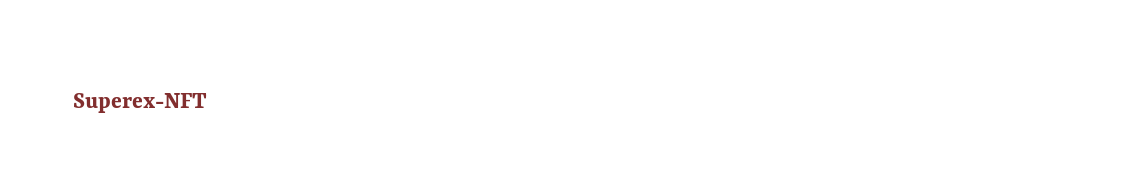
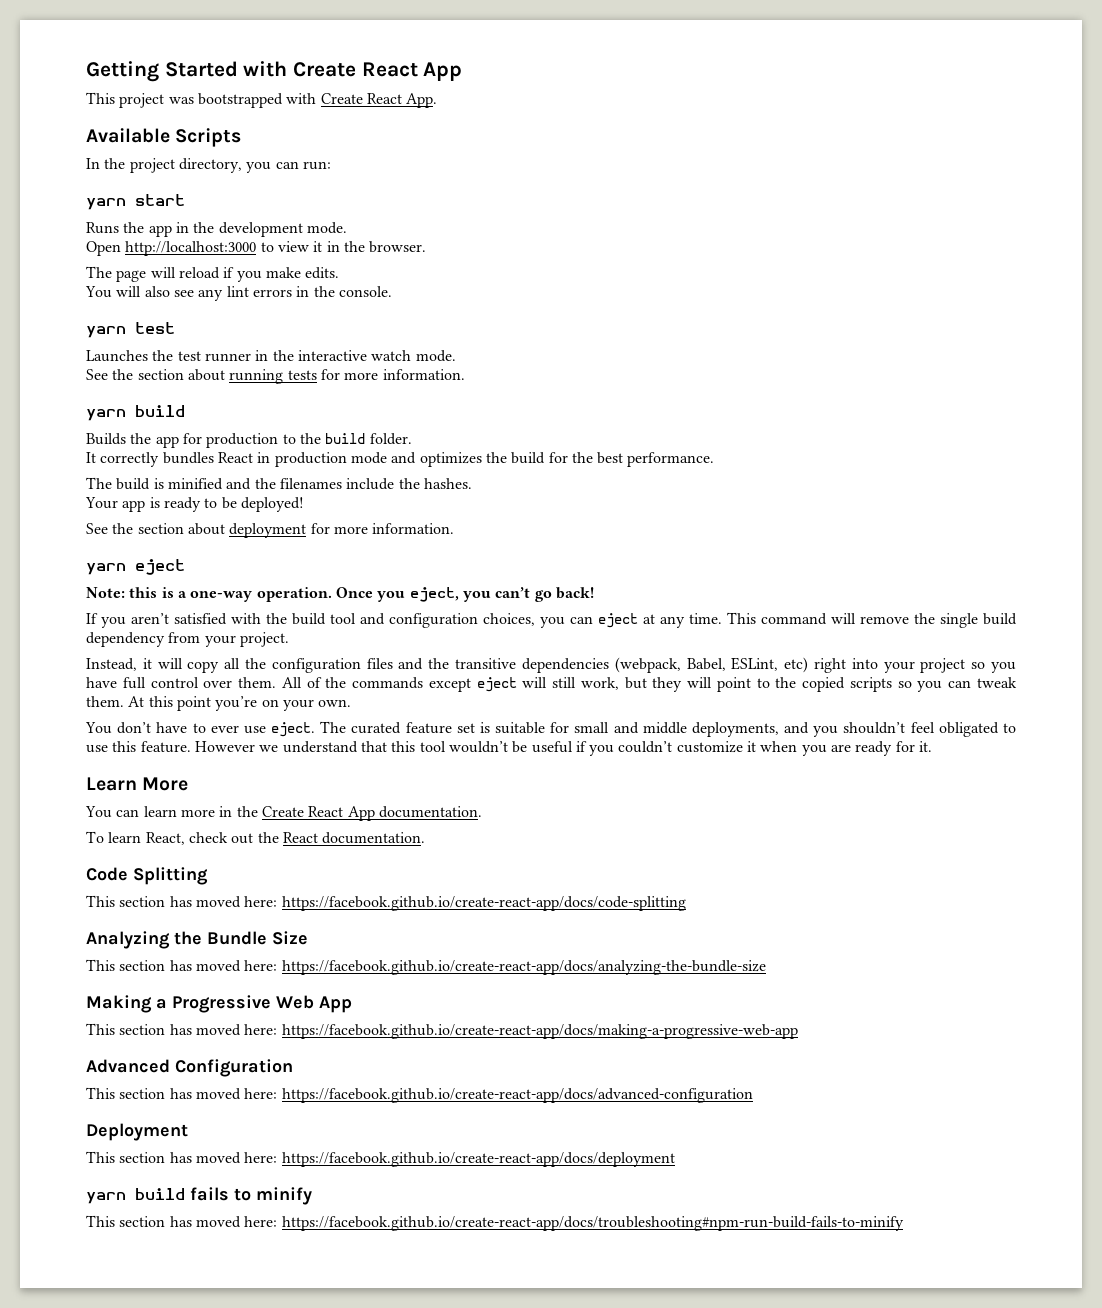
- Superex-NFT
+ Getting Started with Create React App
+ This project was bootstrapped with Create React App.
+ Available Scripts
+ In the project directory, you can run:
+ yarn start
+ Runs the app in the development mode.
+ Open http://localhost:3000 to view it in the browser.
+ The page will reload if you make edits.
+ You will also see any lint errors in the console.
+ yarn test
+ Launches the test runner in the interactive watch mode.
+ See the section about running tests for more information.
+ yarn build
+ Builds the app for production to the build folder.
+ It correctly bundles React in production mode and optimizes the build for the best performance.
+ The build is minified and the filenames include the hashes.
+ Your app is ready to be deployed!
+ See the section about deployment for more information.
+ yarn eject
+ Note: this is a one-way operation. Once you eject, you can’t go back!
+ If you aren’t satisfied with the build tool and configuration choices, you can eject at any time. This command will remove the single build dependency from your project.
+ Instead, it will copy all the configuration files and the transitive dependencies (webpack, Babel, ESLint, etc) right into your project so you have full control over them. All of the commands except eject will still work, but they will point to the copied scripts so you can tweak them. At this point you’re on your own.
+ You don’t have to ever use eject. The curated feature set is suitable for small and middle deployments, and you shouldn’t feel obligated to use this feature. However we understand that this tool wouldn’t be useful if you couldn’t customize it when you are ready for it.
+ Learn More
+ You can learn more in the Create React App documentation.
+ To learn React, check out the React documentation.
+ Code Splitting
+ This section has moved here: https://facebook.github.io/create-react-app/docs/code-splitting
+ Analyzing the Bundle Size
+ This section has moved here: https://facebook.github.io/create-react-app/docs/analyzing-the-bundle-size
+ Making a Progressive Web App
+ This section has moved here: https://facebook.github.io/create-react-app/docs/making-a-progressive-web-app
+ Advanced Configuration
+ This section has moved here: https://facebook.github.io/create-react-app/docs/advanced-configuration
+ Deployment
+ This section has moved here: https://facebook.github.io/create-react-app/docs/deployment
+ yarn build fails to minify
+ This section has moved here: https://facebook.github.io/create-react-app/docs/troubleshooting#npm-run-build-fails-to-minify

